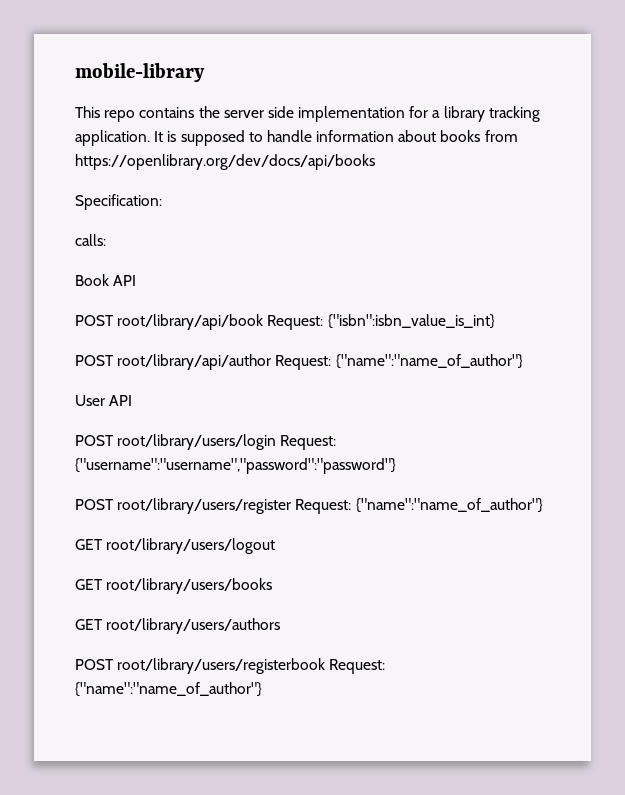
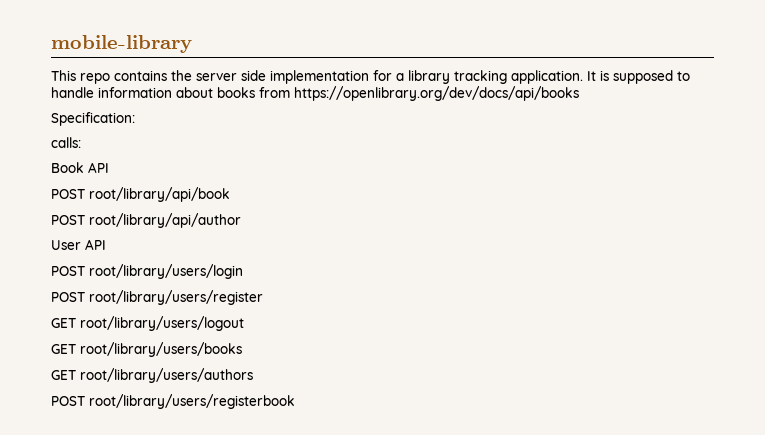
- POST root/library/api/book Request: {"isbn":isbn_value_is_int}
+ POST root/library/api/book
- POST root/library/api/author Request: {"name":"name_of_author"}
+ POST root/library/api/author
- POST root/library/users/login Request: {"username":"username","password":"password"}
+ POST root/library/users/login
- POST root/library/users/register Request: {"name":"name_of_author"}
+ POST root/library/users/register
- POST root/library/users/registerbook Request: {"name":"name_of_author"}
+ POST root/library/users/registerbook

